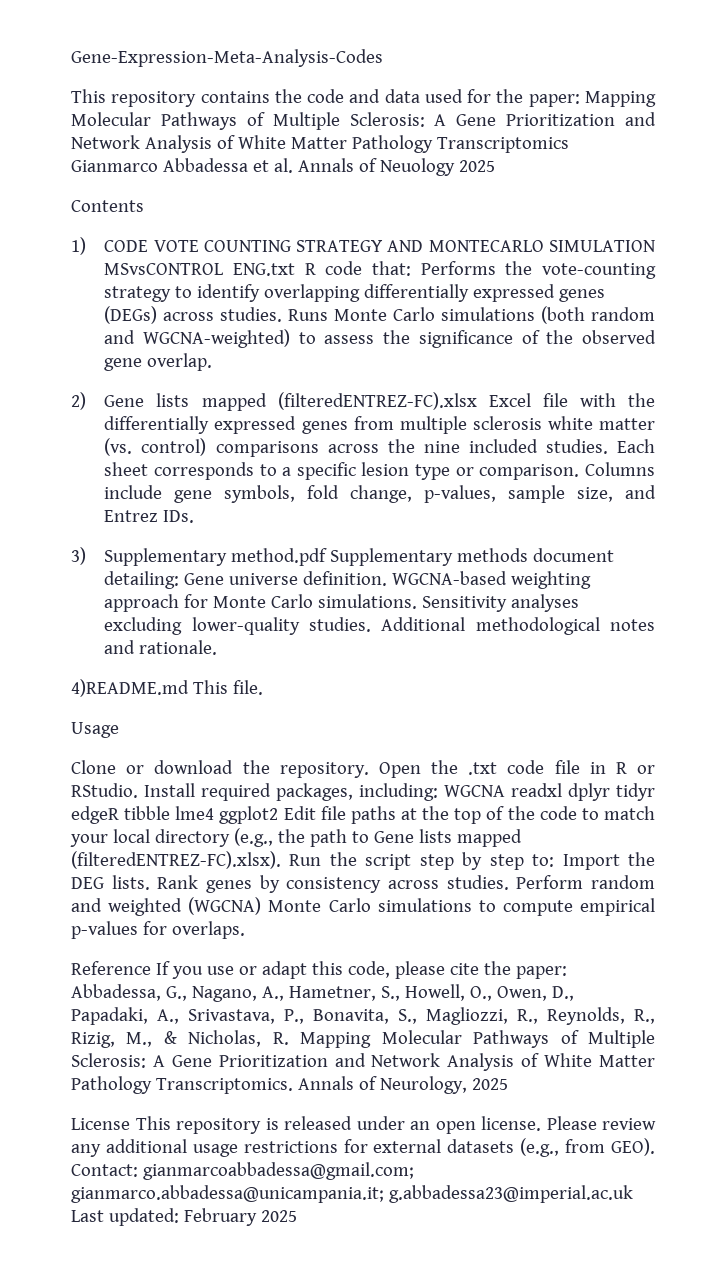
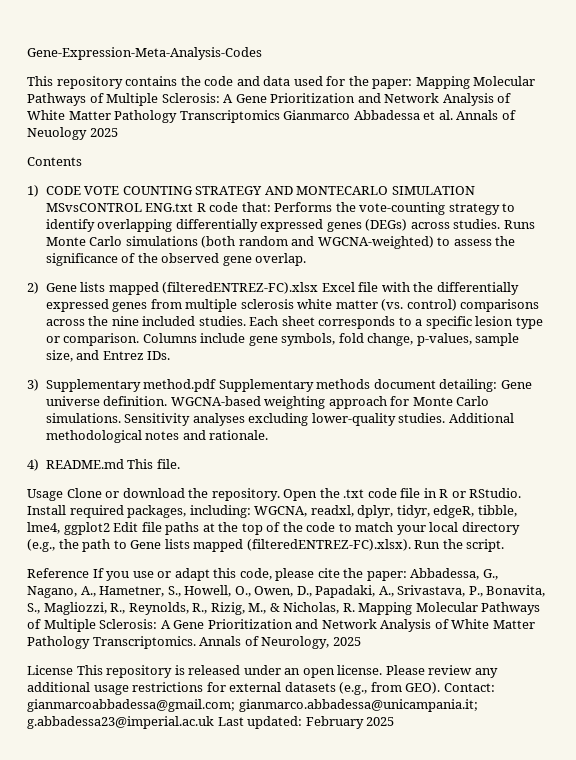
- 4)README.md This file.
+ 4) README.md This file.
- Usage
- Clone or download the repository.
+ Usage Clone or download the repository.
- Install required packages, including: WGCNA readxl dplyr tidyr edgeR tibble lme4 ggplot2 Edit file paths at the top of the code to match your local directory (e.g., the path to Gene lists mapped (filteredENTREZ-FC).xlsx). Run the script step by step to: Import the DEG lists. Rank genes by consistency across studies. Perform random and weighted (WGCNA) Monte Carlo simulations to compute empirical p-values for overlaps.
+ Install required packages, including: WGCNA, readxl, dplyr, tidyr, edgeR, tibble, lme4, ggplot2 Edit file paths at the top of the code to match your local directory (e.g., the path to Gene lists mapped (filteredENTREZ-FC).xlsx). Run the script.

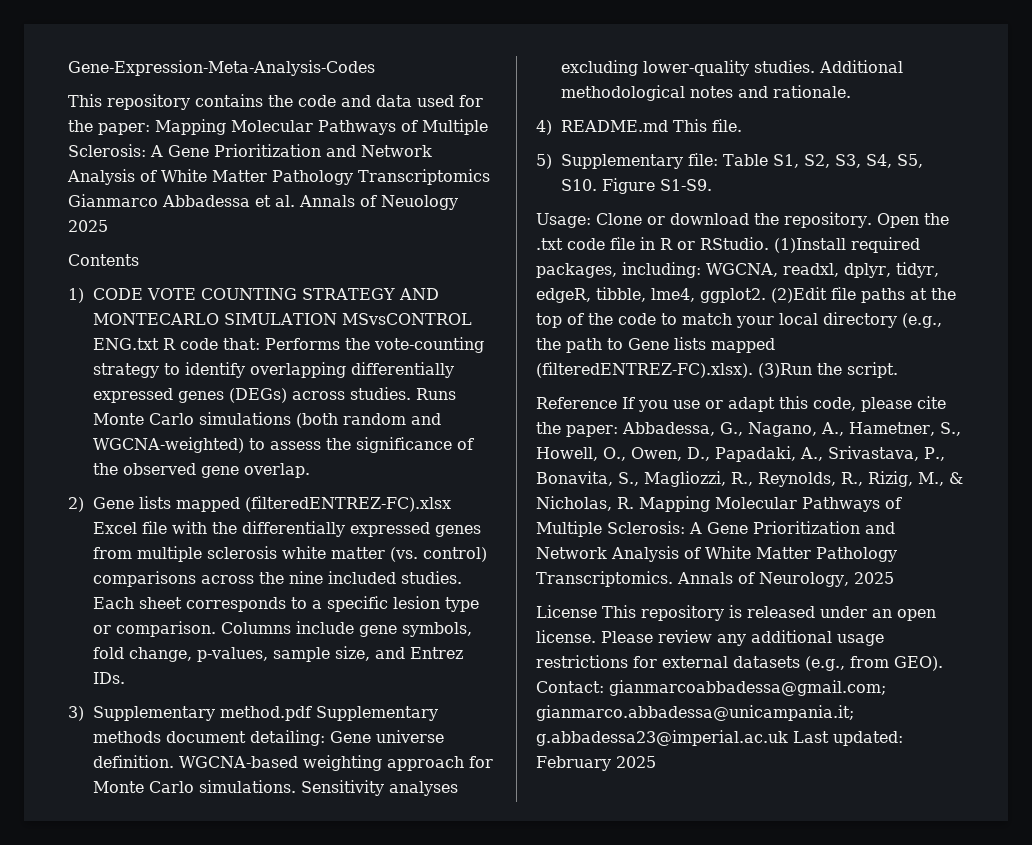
- Usage Clone or download the repository.
+ 5) Supplementary file: Table S1, S2, S3, S4, S5, S10. Figure S1-S9.
+ Usage: Clone or download the repository.
- Install required packages, including: WGCNA, readxl, dplyr, tidyr, edgeR, tibble, lme4, ggplot2 Edit file paths at the top of the code to match your local directory (e.g., the path to Gene lists mapped (filteredENTREZ-FC).xlsx). Run the script.
+ (1)Install required packages, including: WGCNA, readxl, dplyr, tidyr, edgeR, tibble, lme4, ggplot2. (2)Edit file paths at the top of the code to match your local directory (e.g., the path to Gene lists mapped (filteredENTREZ-FC).xlsx). (3)Run the script.

